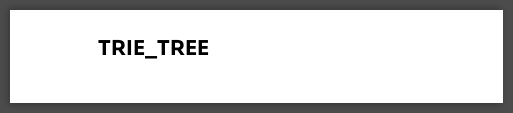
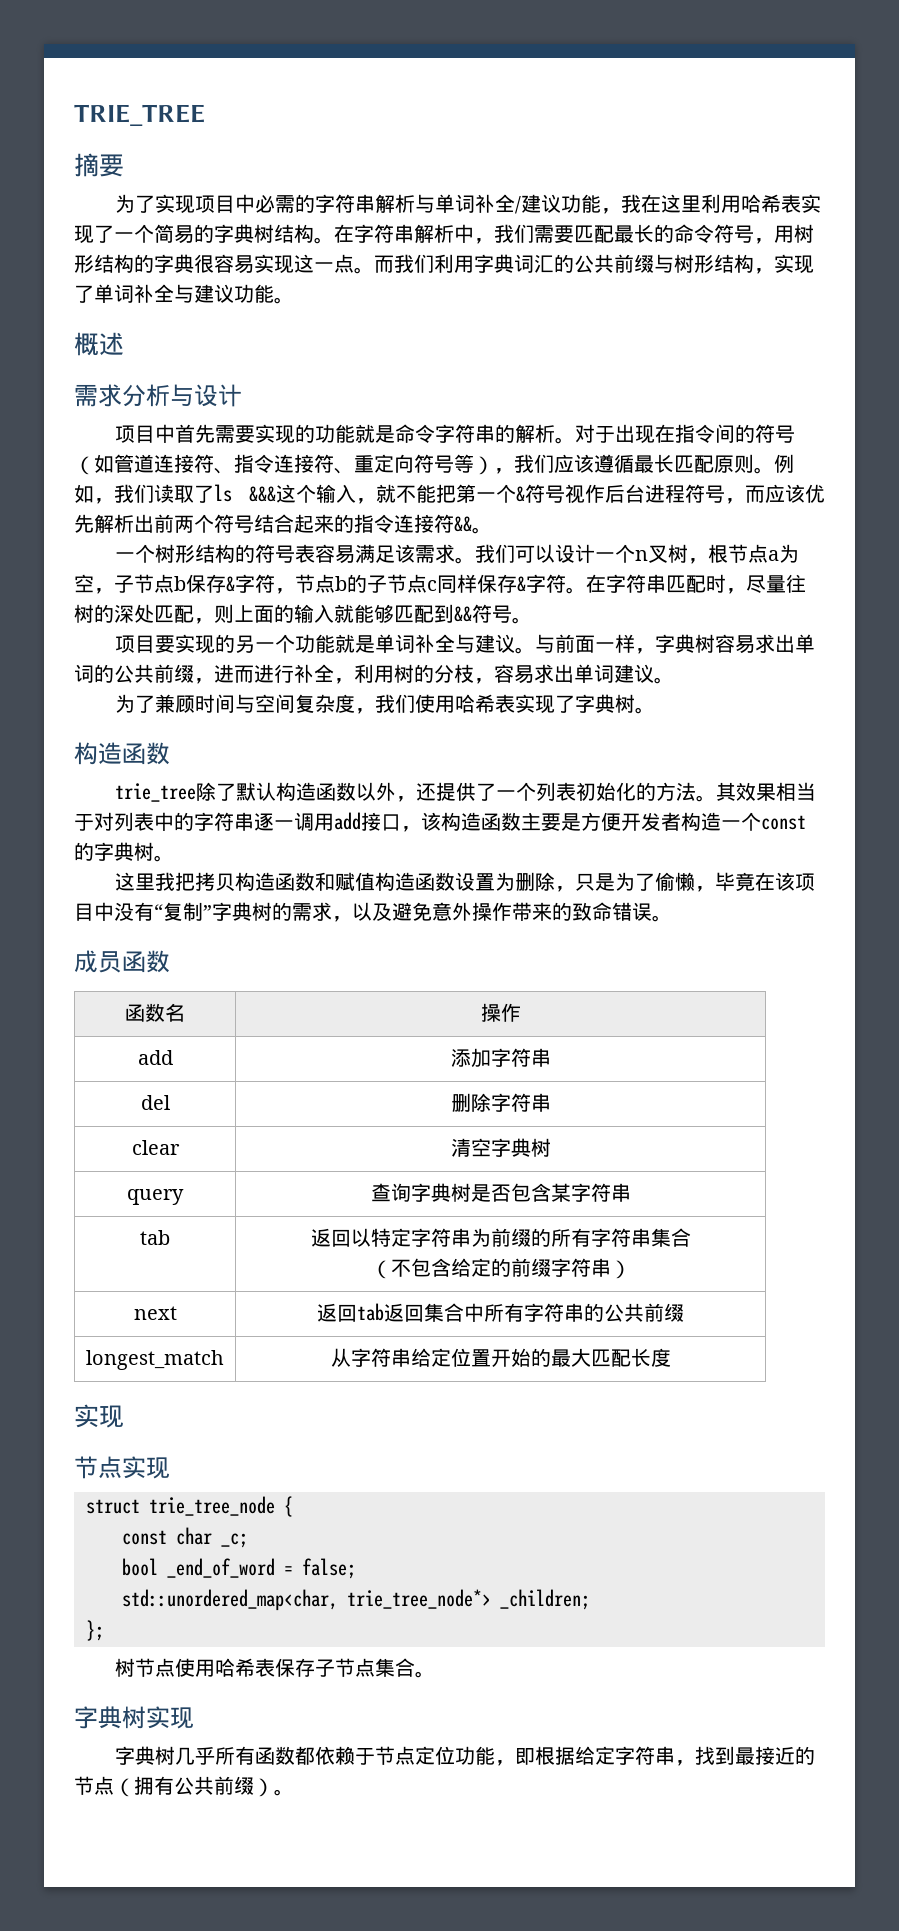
+ 摘要
+ 为了实现项目中必需的字符串解析与单词补全/建议功能，我在这里利用哈希表实现了一个简易的字典树结构。在字符串解析中，我们需要匹配最长的命令符号，用树形结构的字典很容易实现这一点。而我们利用字典词汇的公共前缀与树形结构，实现了单词补全与建议功能。
+ 概述
+ 需求分析与设计
+ 项目中首先需要实现的功能就是命令字符串的解析。对于出现在指令间的符号（如管道连接符、指令连接符、重定向符号等），我们应该遵循最长匹配原则。例如，我们读取了ls &&&这个输入，就不能把第一个&符号视作后台进程符号，而应该优先解析出前两个符号结合起来的指令连接符&&。
+ 一个树形结构的符号表容易满足该需求。我们可以设计一个n叉树，根节点a为空，子节点b保存&字符，节点b的子节点c同样保存&字符。在字符串匹配时，尽量往树的深处匹配，则上面的输入就能够匹配到&&符号。
+ 项目要实现的另一个功能就是单词补全与建议。与前面一样，字典树容易求出单词的公共前缀，进而进行补全，利用树的分枝，容易求出单词建议。
+ 为了兼顾时间与空间复杂度，我们使用哈希表实现了字典树。
+ 构造函数
+ trie_tree除了默认构造函数以外，还提供了一个列表初始化的方法。其效果相当于对列表中的字符串逐一调用add接口，该构造函数主要是方便开发者构造一个const的字典树。
+ 这里我把拷贝构造函数和赋值构造函数设置为删除，只是为了偷懒，毕竟在该项目中没有“复制”字典树的需求，以及避免意外操作带来的致命错误。
+ 成员函数
+ 函数名 | 操作
+ add | 添加字符串
+ del | 删除字符串
+ clear | 清空字典树
+ query | 查询字典树是否包含某字符串
+ tab | 返回以特定字符串为前缀的所有字符串集合
+ （不包含给定的前缀字符串）
+ next | 返回tab返回集合中所有字符串的公共前缀
+ longest_match | 从字符串给定位置开始的最大匹配长度
+ 实现
+ 节点实现
+ struct trie_tree_node {
+ const char _c;
+ bool _end_of_word = false;
+ std::unordered_map<char, trie_tree_node*> _children;
+ };
+ 树节点使用哈希表保存子节点集合。
+ 字典树实现
+ 字典树几乎所有函数都依赖于节点定位功能，即根据给定字符串，找到最接近的节点（拥有公共前缀）。

